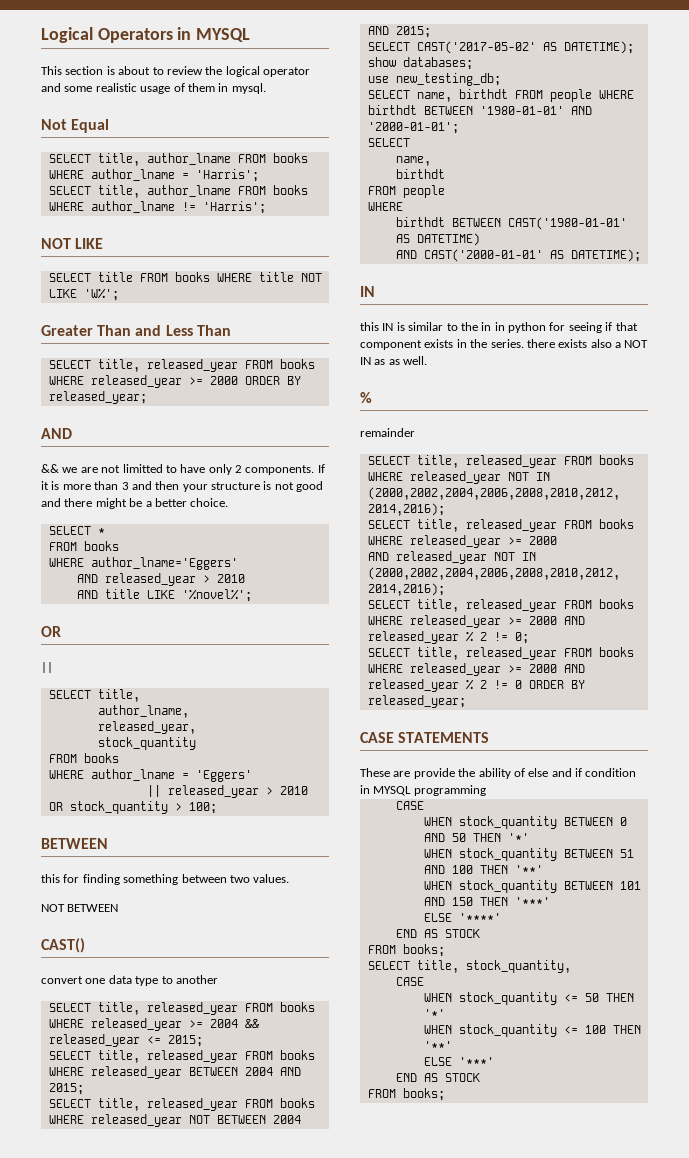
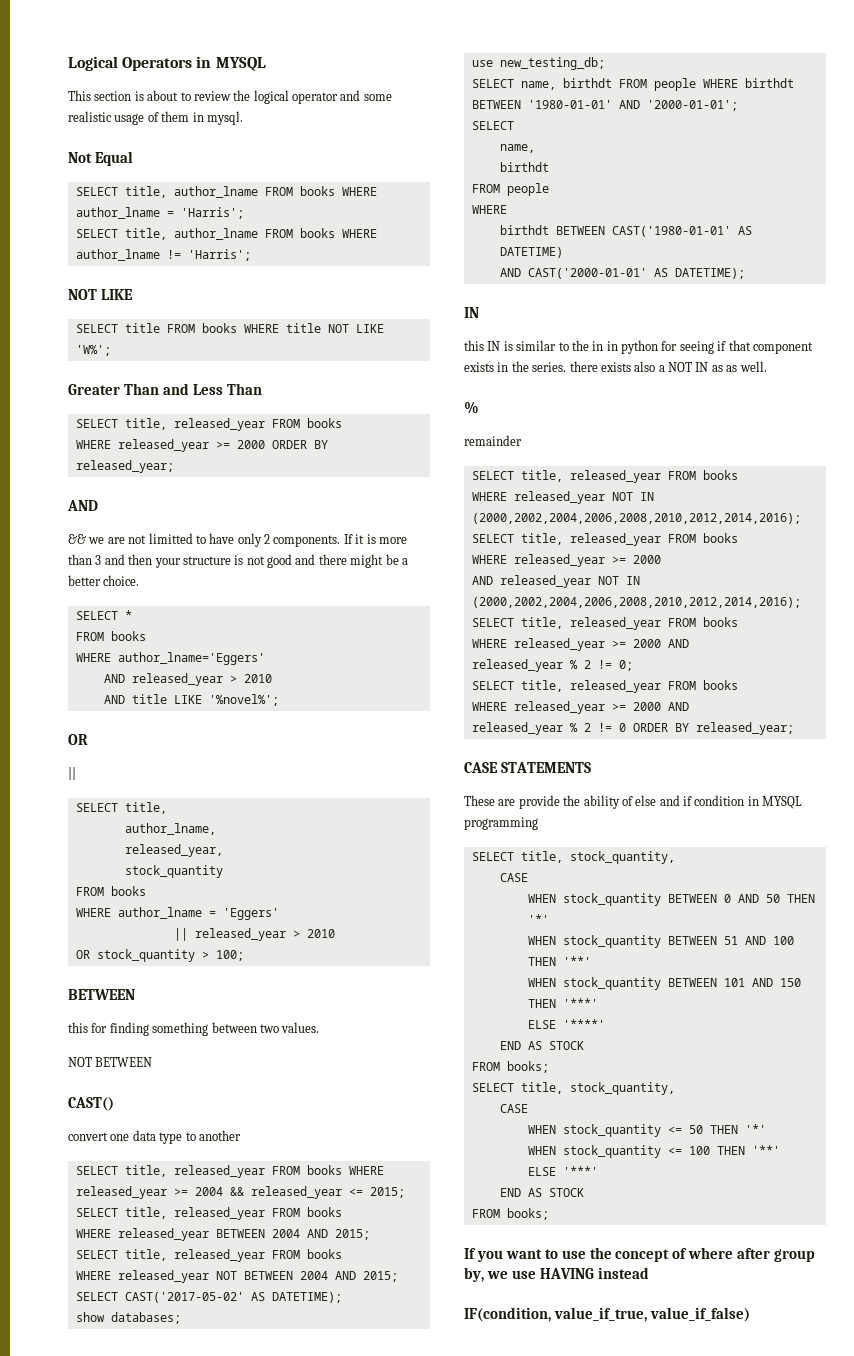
  These are provide the ability of else and if condition in MYSQL programming
+ SELECT title, stock_quantity,
+ If you want to use the concept of where after group by, we use HAVING instead
+ IF(condition, value_if_true, value_if_false)

